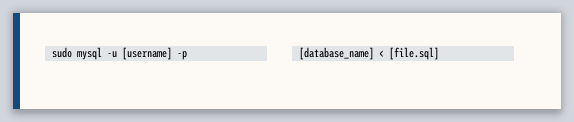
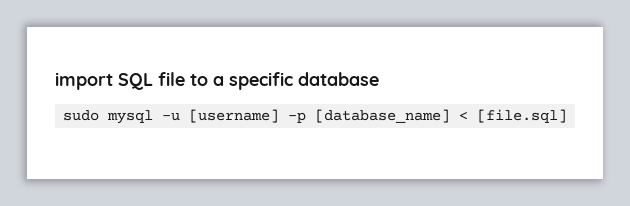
+ import SQL file to a specific database

